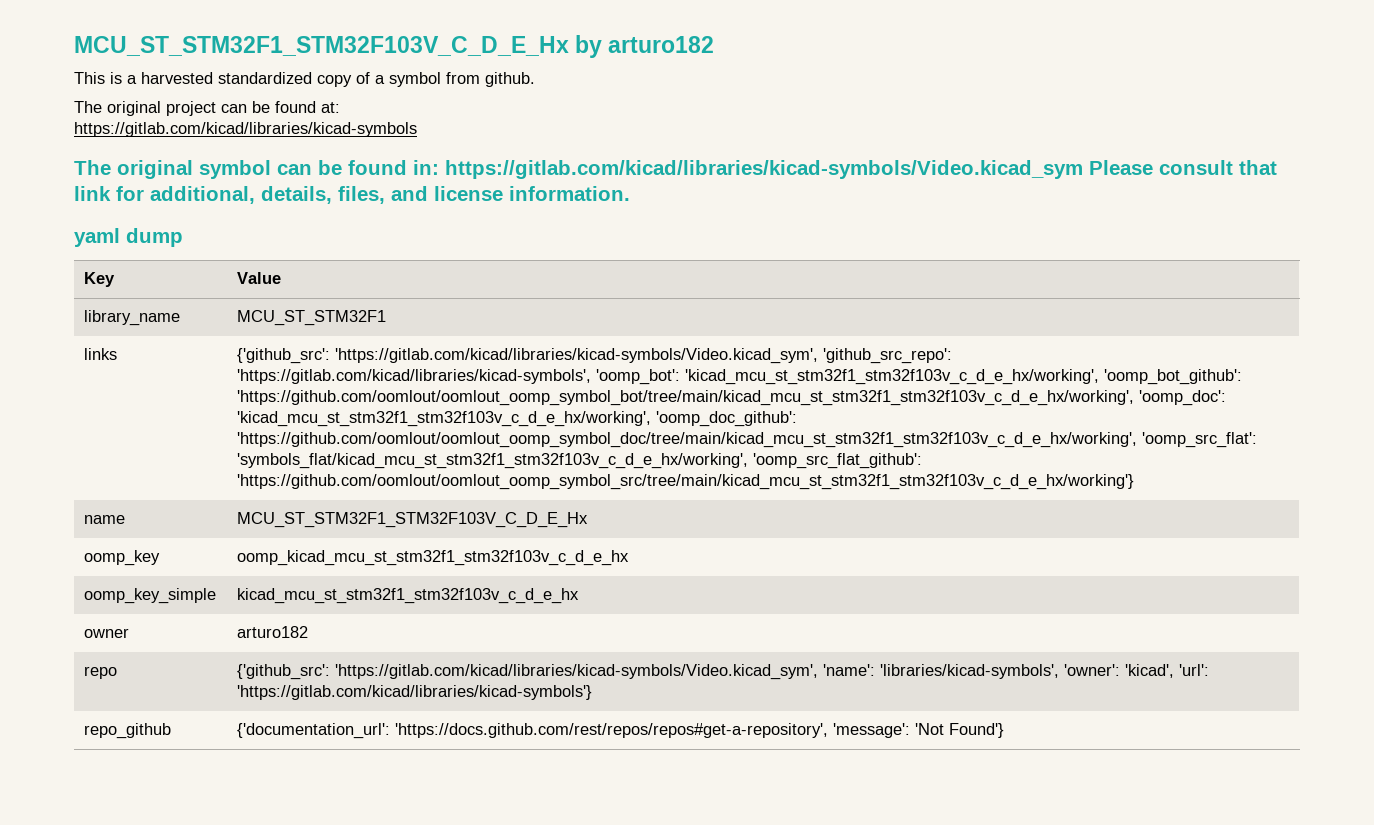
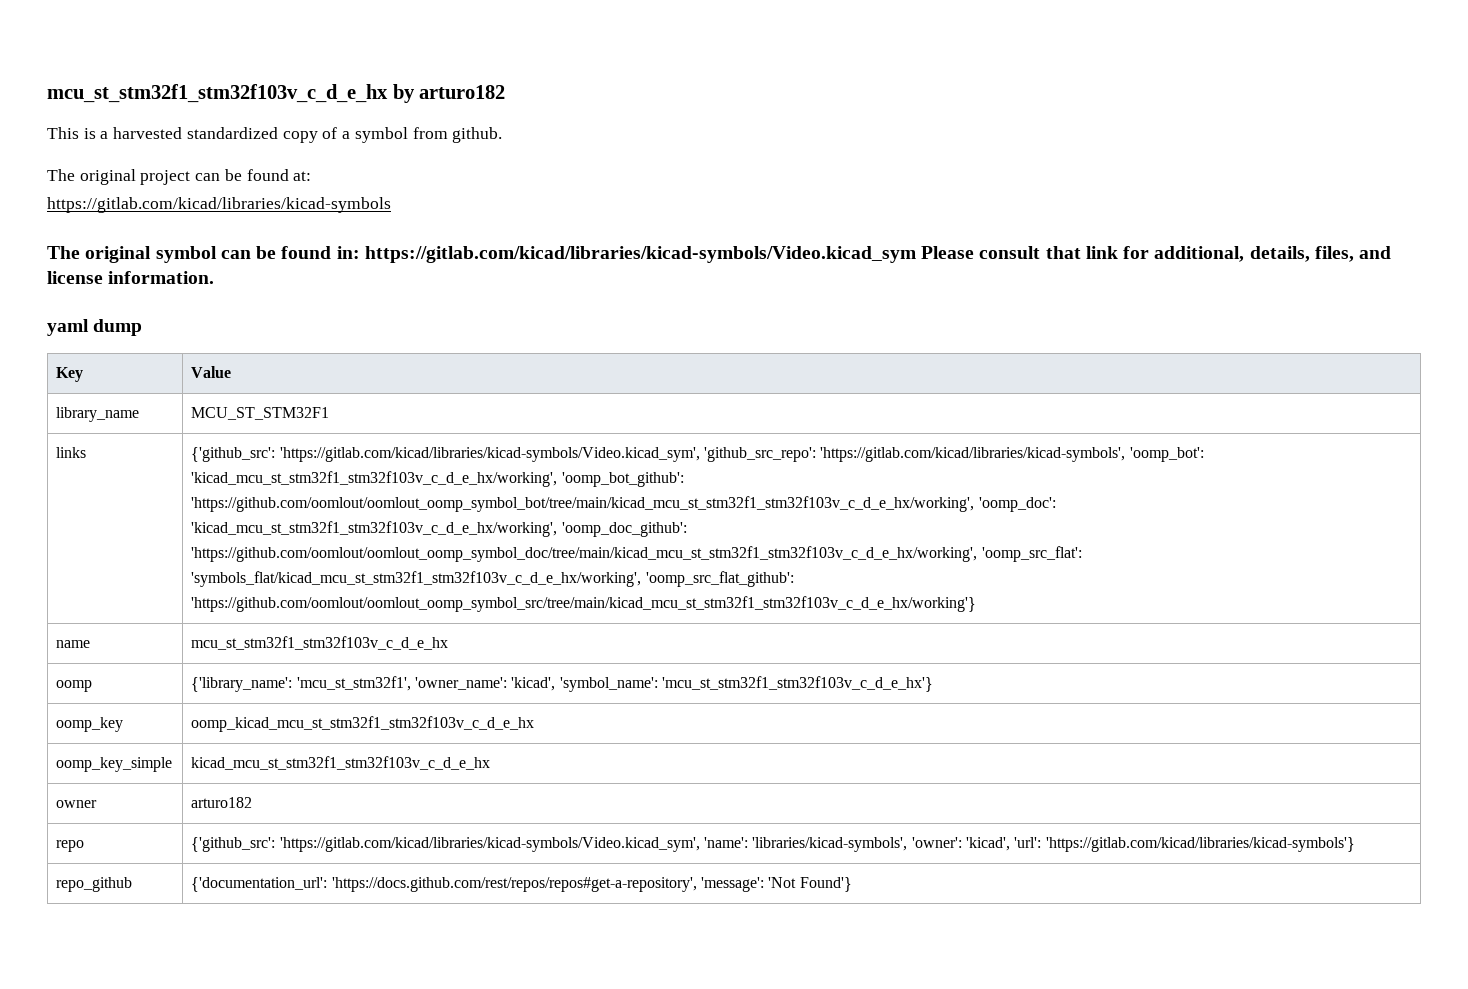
- MCU_ST_STM32F1_STM32F103V_C_D_E_Hx by arturo182
+ mcu_st_stm32f1_stm32f103v_c_d_e_hx by arturo182
- name | MCU_ST_STM32F1_STM32F103V_C_D_E_Hx
+ name | mcu_st_stm32f1_stm32f103v_c_d_e_hx
+ oomp | {'library_name': 'mcu_st_stm32f1', 'owner_name': 'kicad', 'symbol_name': 'mcu_st_stm32f1_stm32f103v_c_d_e_hx'}

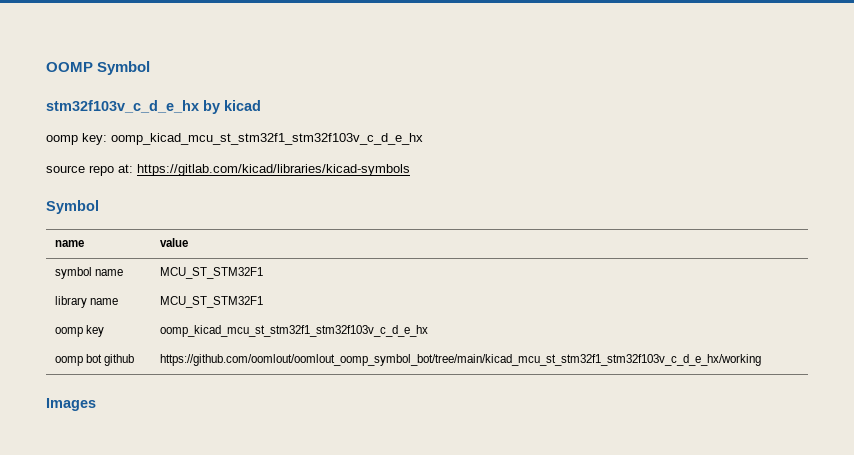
- mcu_st_stm32f1_stm32f103v_c_d_e_hx by arturo182
- This is a harvested standardized copy of a symbol from github.
- The original project can be found at:
- https://gitlab.com/kicad/libraries/kicad-symbols
- The original symbol can be found in: https://gitlab.com/kicad/libraries/kicad-symbols/Video.kicad_sym Please consult that link for additional, details, files, and license information.
- yaml dump
- Key | Value
- library_name | MCU_ST_STM32F1
- links | {'github_src': 'https://gitlab.com/kicad/libraries/kicad-symbols/Video.kicad_sym', 'github_src_repo': 'https://gitlab.com/kicad/libraries/kicad-symbols', 'oomp_bot': 'kicad_mcu_st_stm32f1_stm32f103v_c_d_e_hx/working', 'oomp_bot_github': 'https://github.com/oomlout/oomlout_oomp_symbol_bot/tree/main/kicad_mcu_st_stm32f1_stm32f103v_c_d_e_hx/working', 'oomp_doc': 'kicad_mcu_st_stm32f1_stm32f103v_c_d_e_hx/working', 'oomp_doc_github': 'https://github.com/oomlout/oomlout_oomp_symbol_doc/tree/main/kicad_mcu_st_stm32f1_stm32f103v_c_d_e_hx/working', 'oomp_src_flat': 'symbols_flat/kicad_mcu_st_stm32f1_stm32f103v_c_d_e_hx/working', 'oomp_src_flat_github': 'https://github.com/oomlout/oomlout_oomp_symbol_src/tree/main/kicad_mcu_st_stm32f1_stm32f103v_c_d_e_hx/working'}
- name | mcu_st_stm32f1_stm32f103v_c_d_e_hx
- oomp | {'library_name': 'mcu_st_stm32f1', 'owner_name': 'kicad', 'symbol_name': 'mcu_st_stm32f1_stm32f103v_c_d_e_hx'}
- oomp_key | oomp_kicad_mcu_st_stm32f1_stm32f103v_c_d_e_hx
- oomp_key_simple | kicad_mcu_st_stm32f1_stm32f103v_c_d_e_hx
- owner | arturo182
- repo | {'github_src': 'https://gitlab.com/kicad/libraries/kicad-symbols/Video.kicad_sym', 'name': 'libraries/kicad-symbols', 'owner': 'kicad', 'url': 'https://gitlab.com/kicad/libraries/kicad-symbols'}
- repo_github | {'documentation_url': 'https://docs.github.com/rest/repos/repos#get-a-repository', 'message': 'Not Found'}
+ OOMP Symbol
+ stm32f103v_c_d_e_hx by kicad
+ oomp key: oomp_kicad_mcu_st_stm32f1_stm32f103v_c_d_e_hx
+ source repo at: https://gitlab.com/kicad/libraries/kicad-symbols
+ Symbol
+ name | value
+ symbol name | MCU_ST_STM32F1
+ library name | MCU_ST_STM32F1
+ oomp key | oomp_kicad_mcu_st_stm32f1_stm32f103v_c_d_e_hx
+ oomp bot github | https://github.com/oomlout/oomlout_oomp_symbol_bot/tree/main/kicad_mcu_st_stm32f1_stm32f103v_c_d_e_hx/working
+ Images

